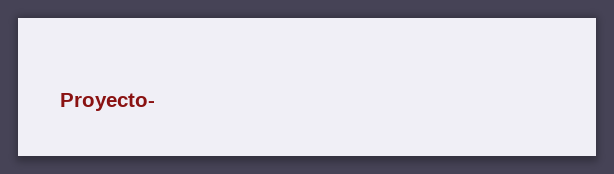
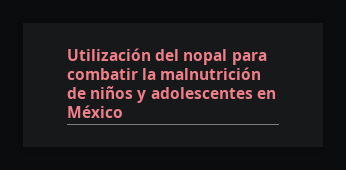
- Proyecto-
+ Utilización del nopal para combatir la malnutrición de niños y adolescentes en México

